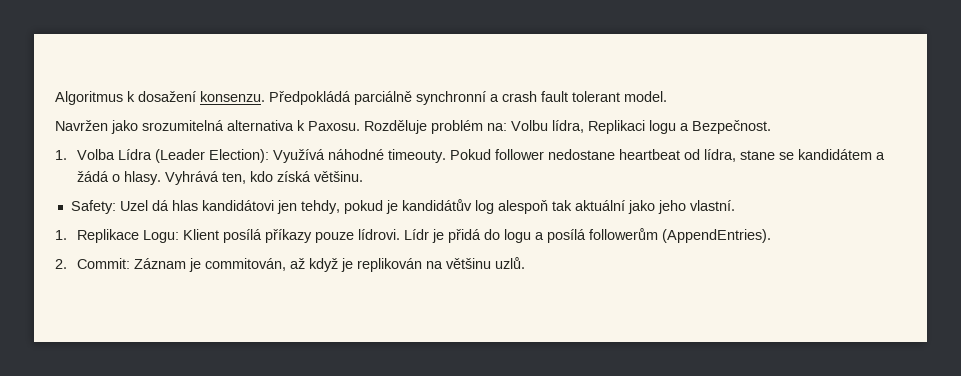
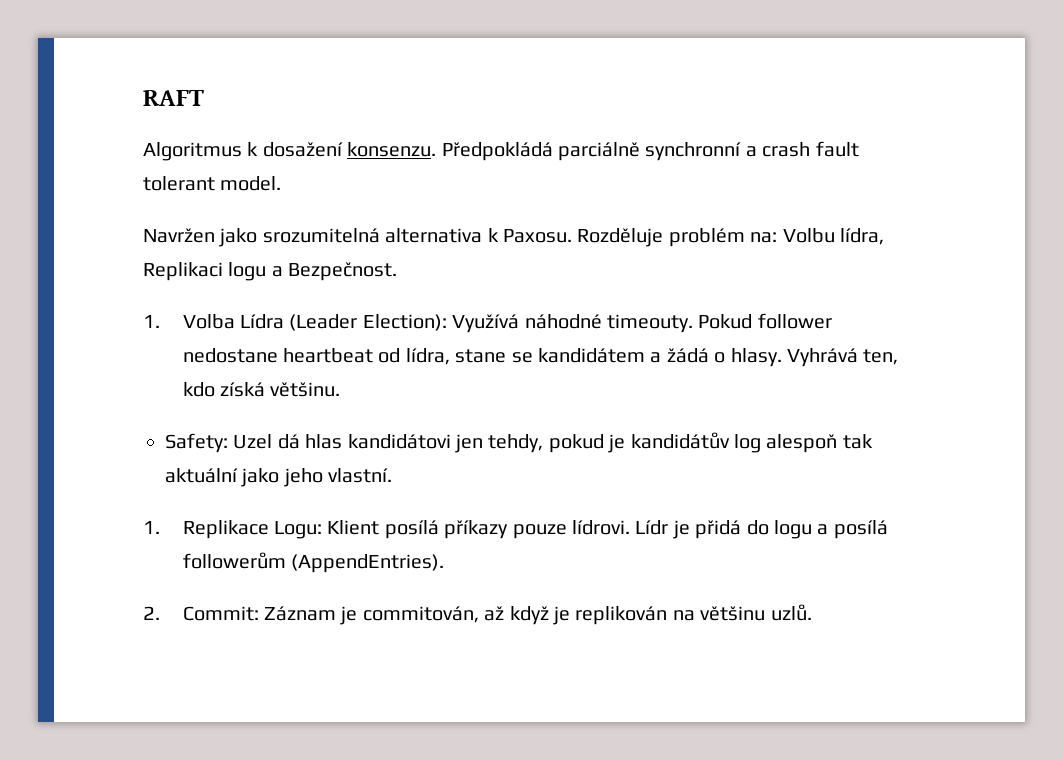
+ RAFT

